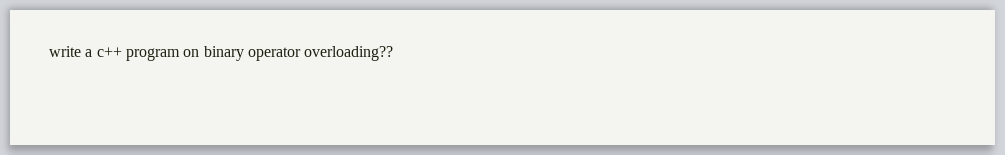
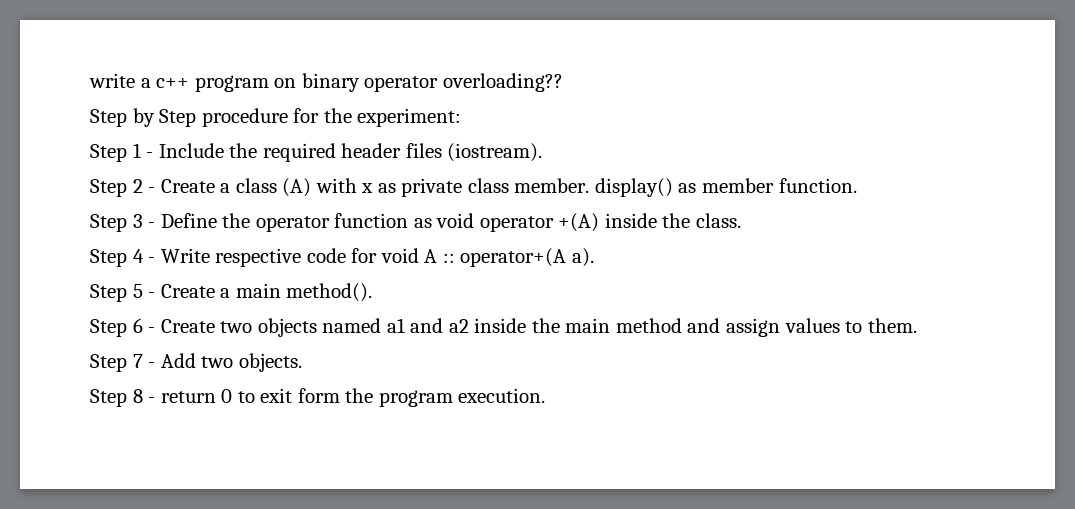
+ Step by Step procedure for the experiment:
+ Step 1 - Include the required header files (iostream).
+ Step 2 - Create a class (A) with x as private class member. display() as member function.
+ Step 3 - Define the operator function as void operator +(A) inside the class.
+ Step 4 - Write respective code for void A :: operator+(A a).
+ Step 5 - Create a main method().
+ Step 6 - Create two objects named a1 and a2 inside the main method and assign values to them.
+ Step 7 - Add two objects.
+ Step 8 - return 0 to exit form the program execution.

